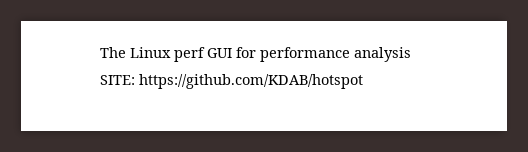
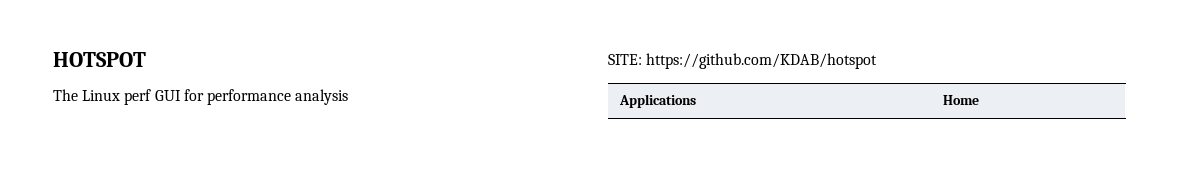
+ HOTSPOT
+ Applications | Home

